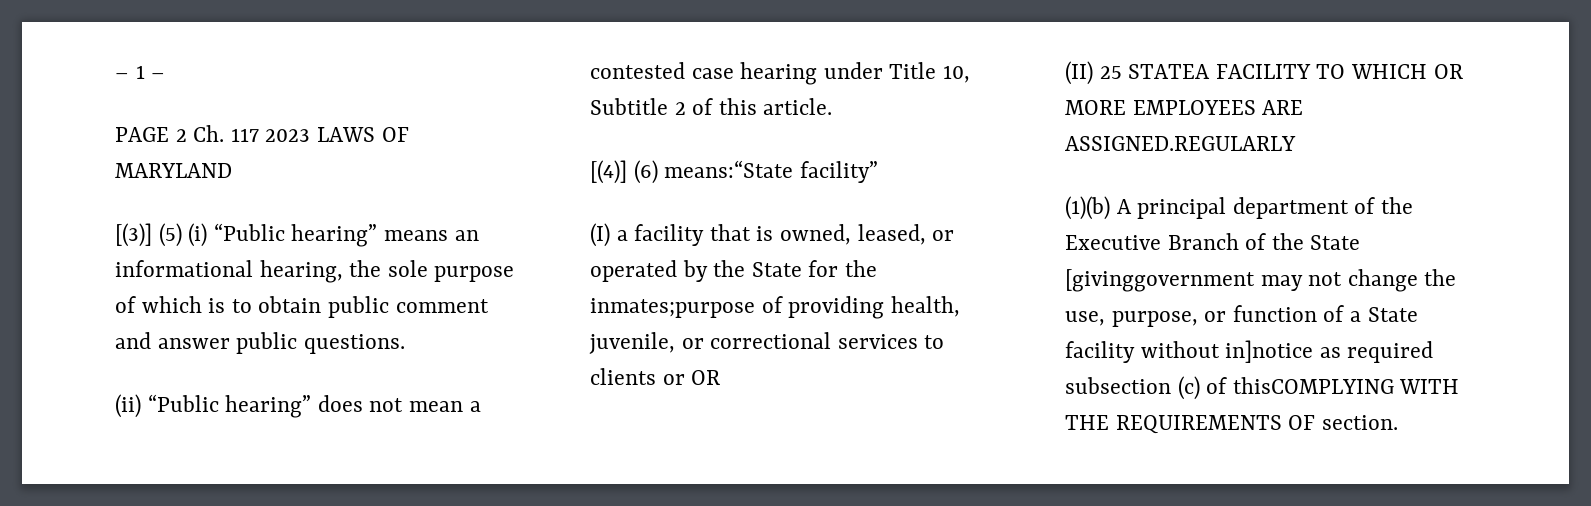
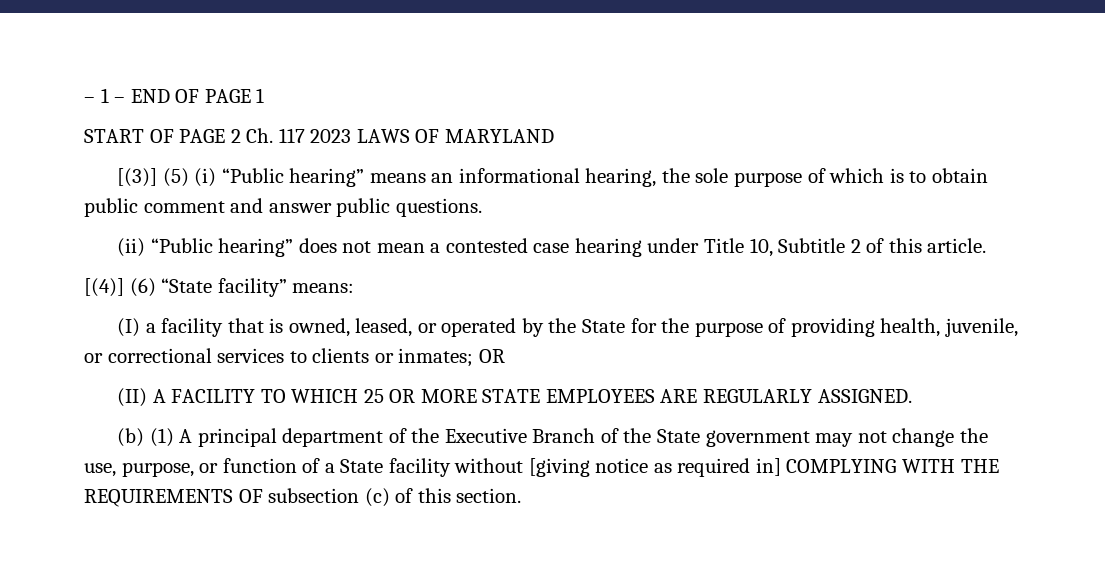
- – 1 –
- PAGE 2 Ch. 117 2023 LAWS OF MARYLAND
+ – 1 – END OF PAGE 1
+ START OF PAGE 2 Ch. 117 2023 LAWS OF MARYLAND
- [(4)] (6) means:“State facility”
+ [(4)] (6) “State facility” means:
- (I) a facility that is owned, leased, or operated by the State for the inmates;purpose of providing health, juvenile, or correctional services to clients or OR
+ (I) a facility that is owned, leased, or operated by the State for the purpose of providing health, juvenile, or correctional services to clients or inmates; OR
- (II) 25 STATEA FACILITY TO WHICH OR MORE EMPLOYEES ARE ASSIGNED.REGULARLY
- (1)(b) A principal department of the Executive Branch of the State [givinggovernment may not change the use, purpose, or function of a State facility without in]notice as required subsection (c) of thisCOMPLYING WITH THE REQUIREMENTS OF section.
+ (II) A FACILITY TO WHICH 25 OR MORE STATE EMPLOYEES ARE REGULARLY ASSIGNED.
+ (b) (1) A principal department of the Executive Branch of the State government may not change the use, purpose, or function of a State facility without [giving notice as required in] COMPLYING WITH THE REQUIREMENTS OF subsection (c) of this section.

